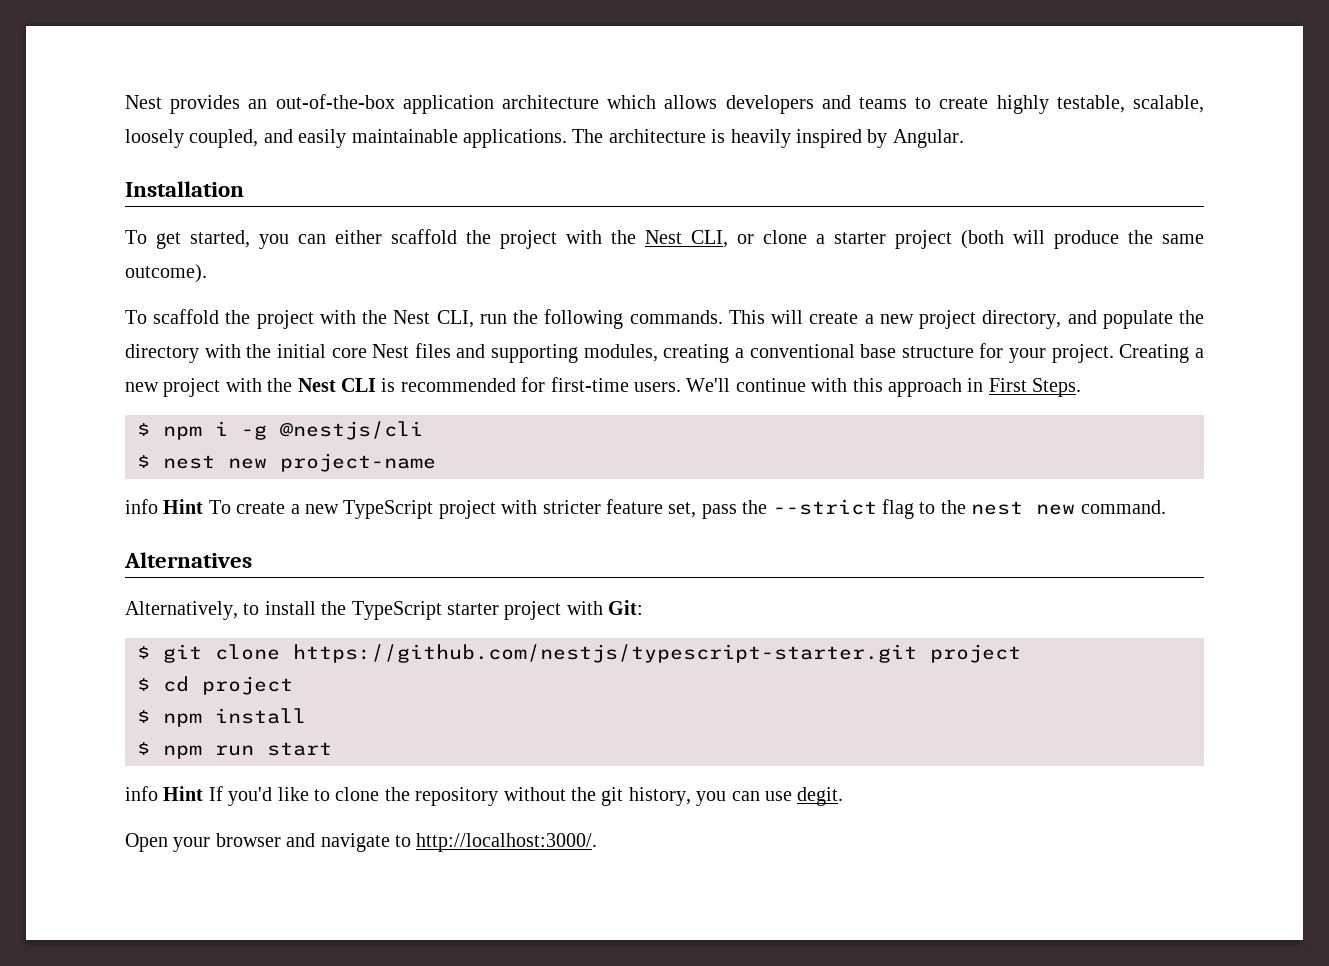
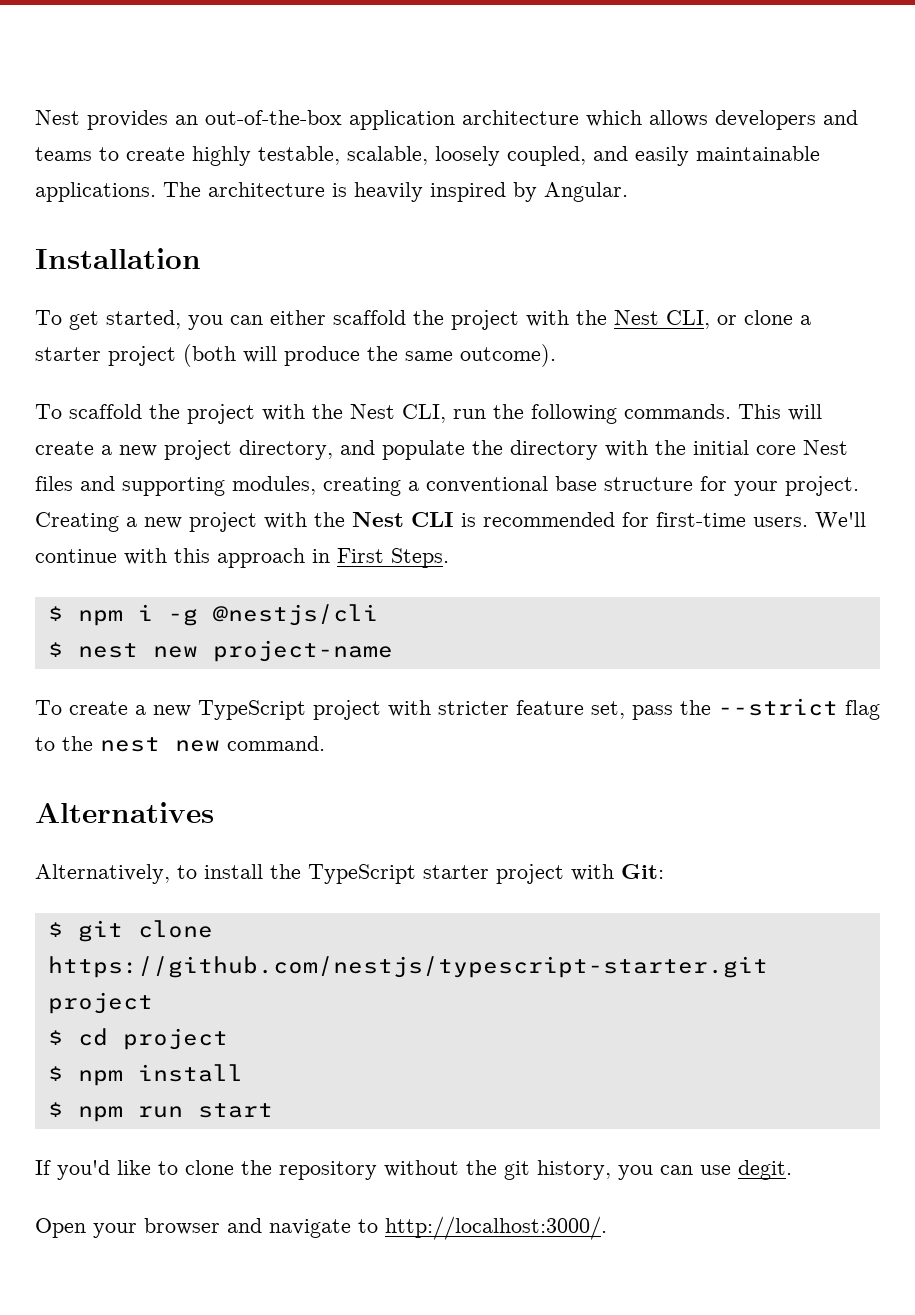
- info Hint To create a new TypeScript project with stricter feature set, pass the --strict flag to the nest new command.
+ To create a new TypeScript project with stricter feature set, pass the --strict flag to the nest new command.
- info Hint If you'd like to clone the repository without the git history, you can use degit.
+ If you'd like to clone the repository without the git history, you can use degit.

